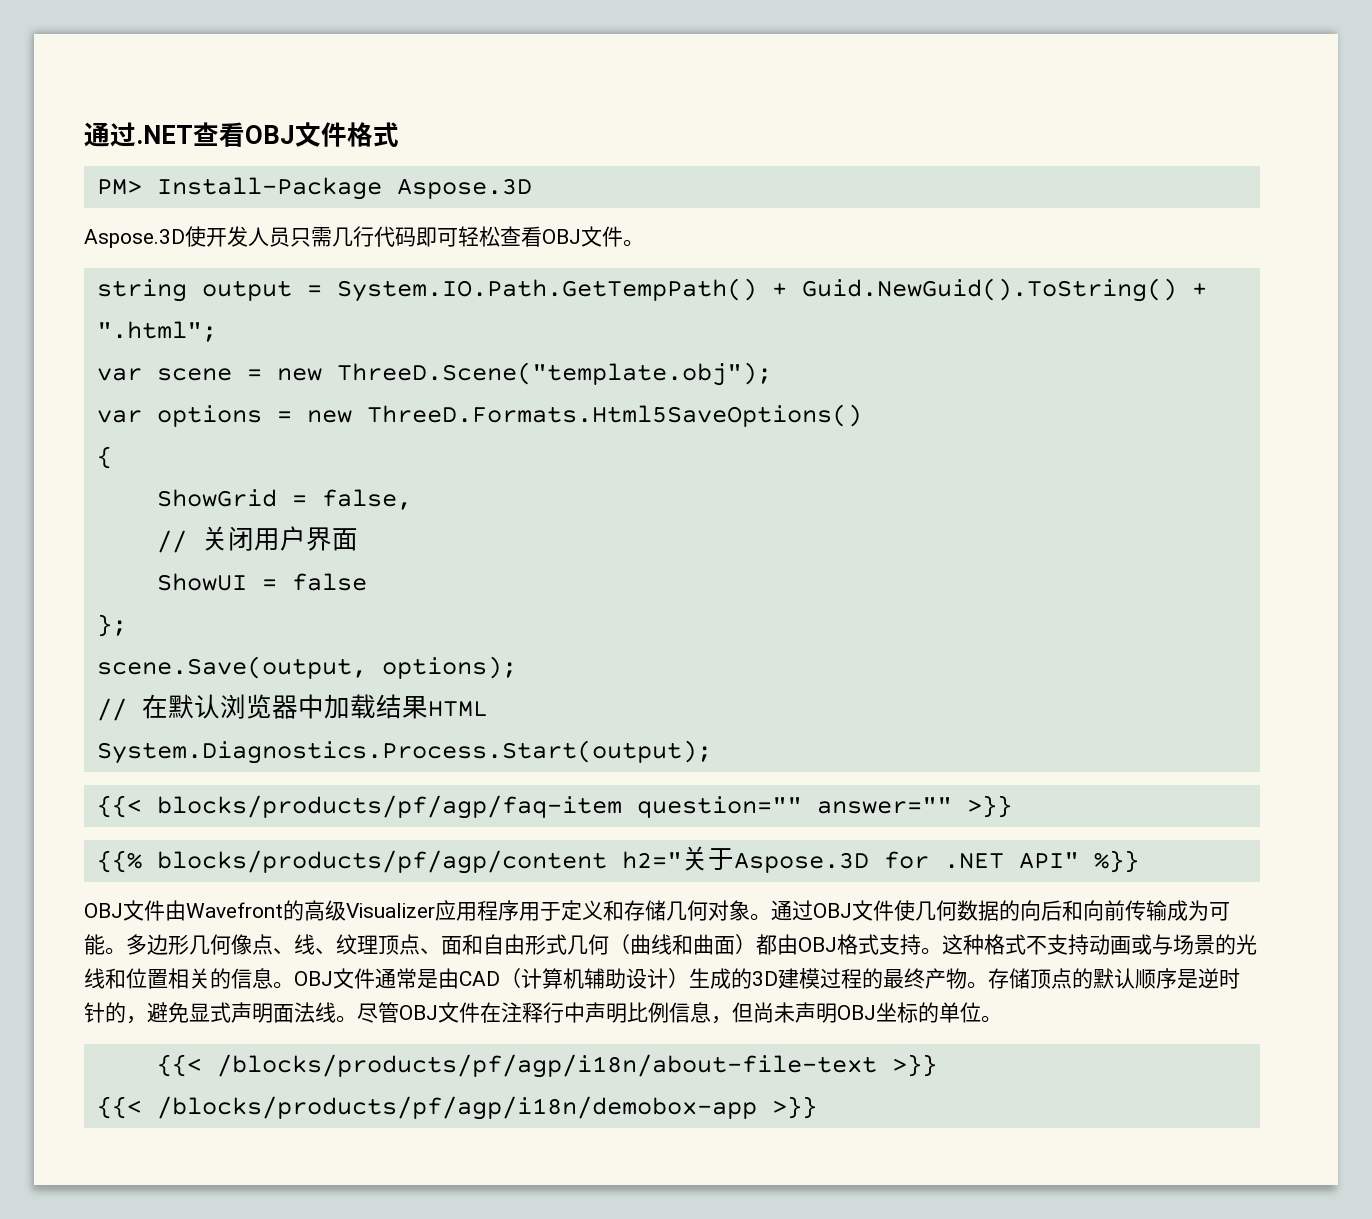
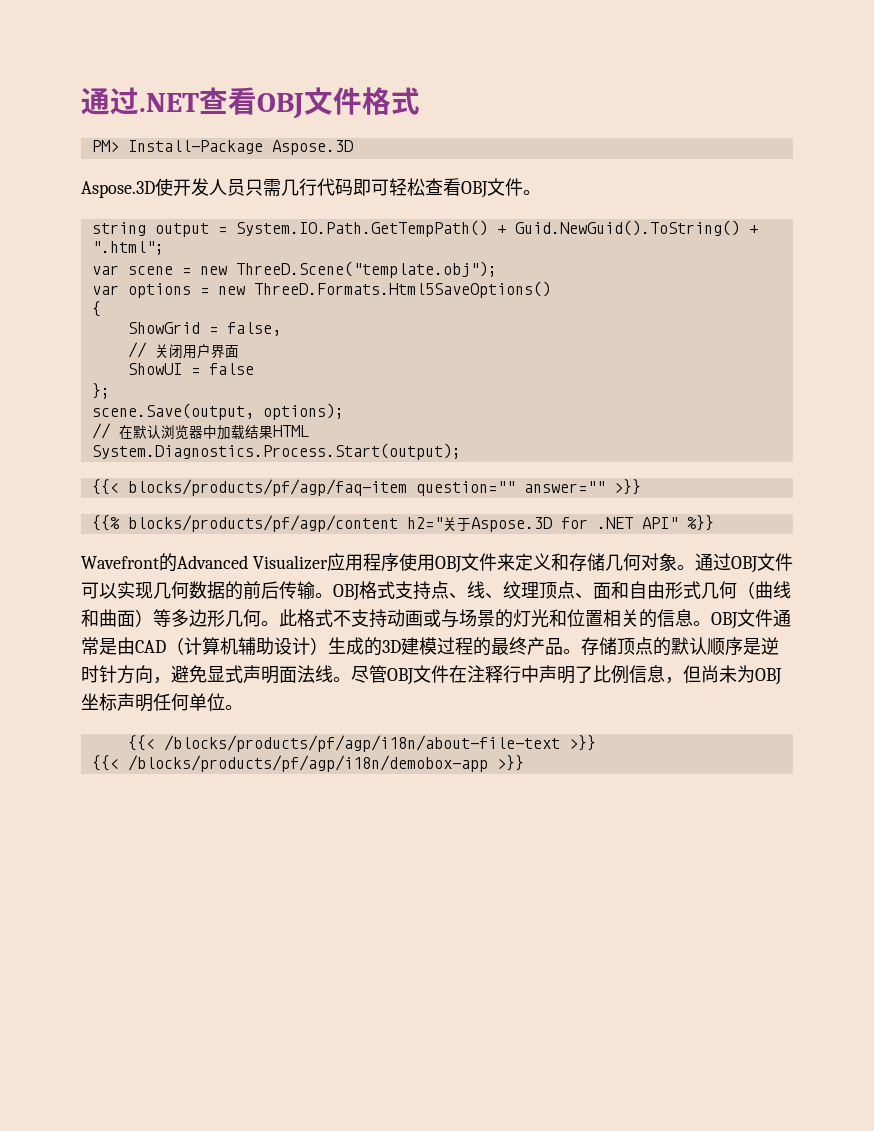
- OBJ文件由Wavefront的高级Visualizer应用程序用于定义和存储几何对象。
+ Wavefront的Advanced Visualizer应用程序使用OBJ文件来定义和存储几何对象。
- 通过OBJ文件使几何数据的向后和向前传输成为可能。多边形几何像点、线、纹理顶点、面和自由形式几何（曲线和曲面）都由OBJ格式支持。这种格式不支持动画或与场景的光线和位置相关的信息。
+ 通过OBJ文件可以实现几何数据的前后传输。OBJ格式支持点、线、纹理顶点、面和自由形式几何（曲线和曲面）等多边形几何。此格式不支持动画或与场景的灯光和位置相关的信息。
- OBJ文件通常是由CAD（计算机辅助设计）生成的3D建模过程的最终产物。
+ OBJ文件通常是由CAD（计算机辅助设计）生成的3D建模过程的最终产品。
- 存储顶点的默认顺序是逆时针的，避免显式声明面法线。
+ 存储顶点的默认顺序是逆时针方向，避免显式声明面法线。
- 尽管OBJ文件在注释行中声明比例信息，但尚未声明OBJ坐标的单位。
+ 尽管OBJ文件在注释行中声明了比例信息，但尚未为OBJ坐标声明任何单位。

